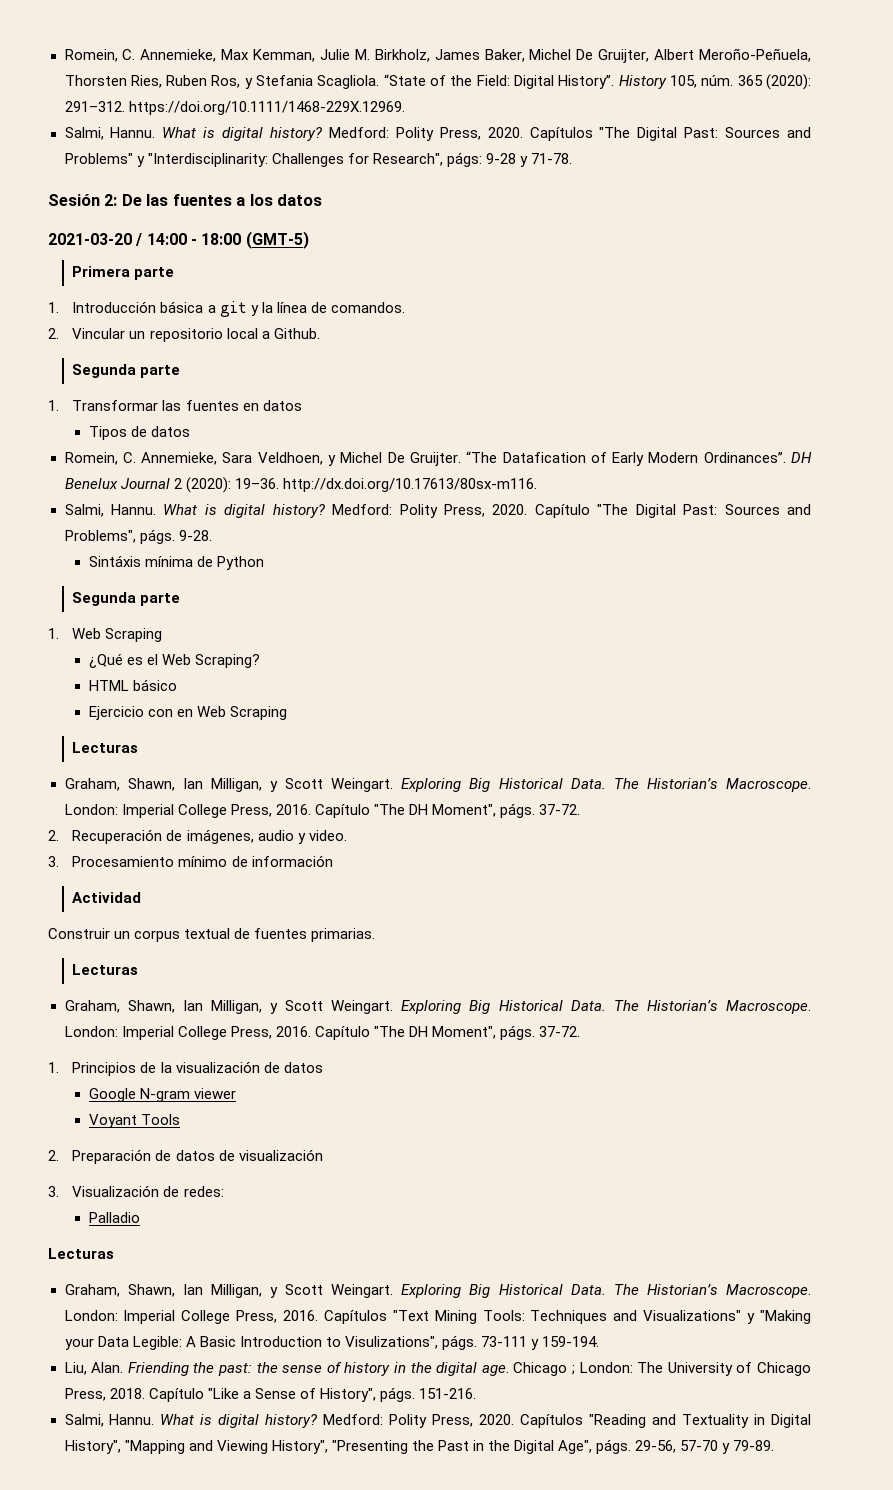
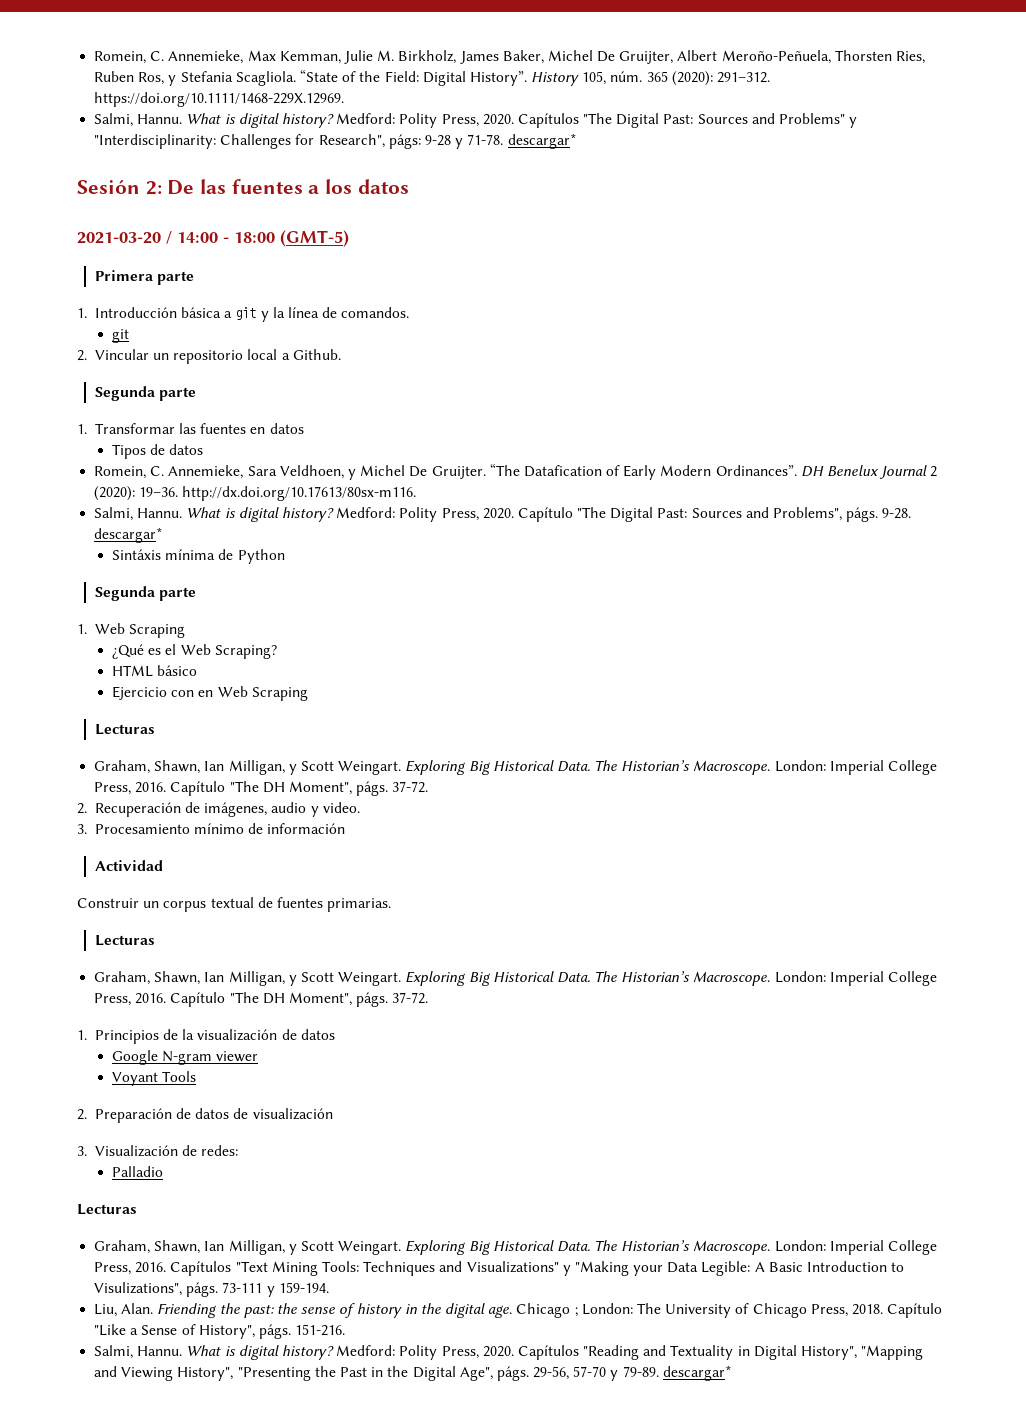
- Capítulos "The Digital Past: Sources and Problems" y "Interdisciplinarity: Challenges for Research", págs: 9-28 y 71-78.
+ Capítulos "The Digital Past: Sources and Problems" y "Interdisciplinarity: Challenges for Research", págs: 9-28 y 71-78. descargar*
  1. Introducción básica a git y la línea de comandos.
+ git
- 9-28.
+ 9-28. descargar*
- 29-56, 57-70 y 79-89.
+ 29-56, 57-70 y 79-89. descargar*

